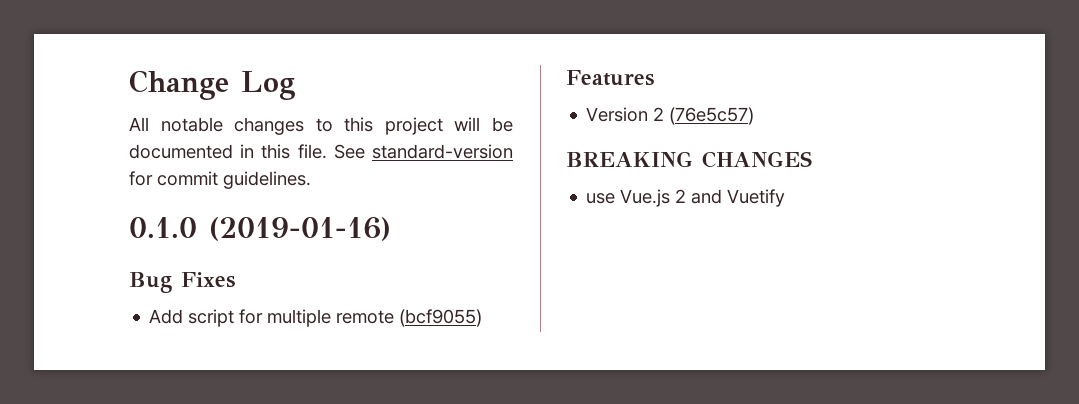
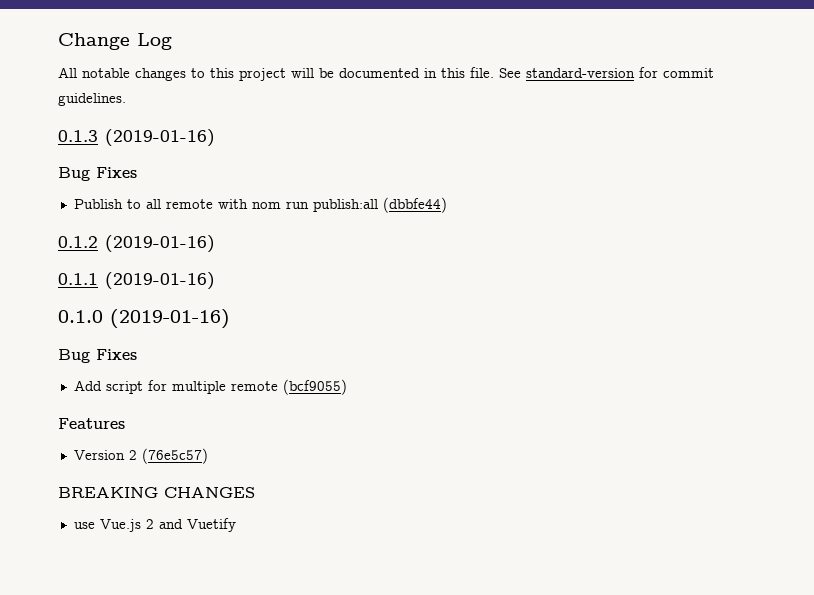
+ 0.1.3 (2019-01-16)
+ Bug Fixes
+ Publish to all remote with nom run publish:all (dbbfe44)
+ 0.1.2 (2019-01-16)
+ 0.1.1 (2019-01-16)

